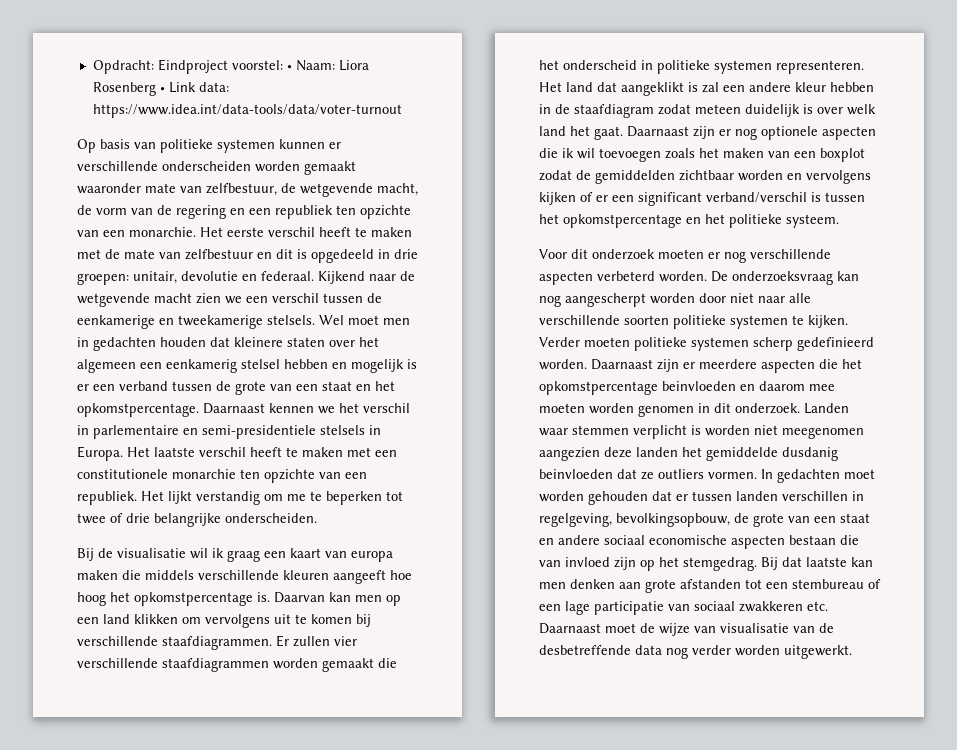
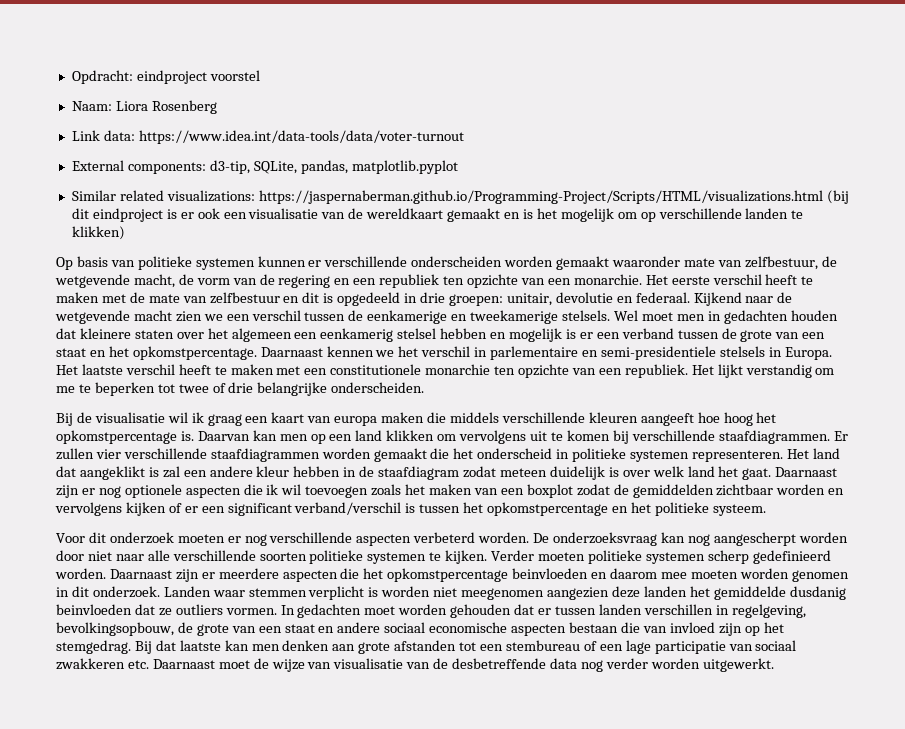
- Opdracht: Eindproject voorstel: • Naam: Liora Rosenberg • Link data: https://www.idea.int/data-tools/data/voter-turnout
+ Opdracht: eindproject voorstel
+ Naam: Liora Rosenberg
+ Link data: https://www.idea.int/data-tools/data/voter-turnout
+ External components: d3-tip, SQLite, pandas, matplotlib.pyplot
+ Similar related visualizations: https://jaspernaberman.github.io/Programming-Project/Scripts/HTML/visualizations.html (bij dit eindproject is er ook een visualisatie van de wereldkaart gemaakt en is het mogelijk om op verschillende landen te klikken)

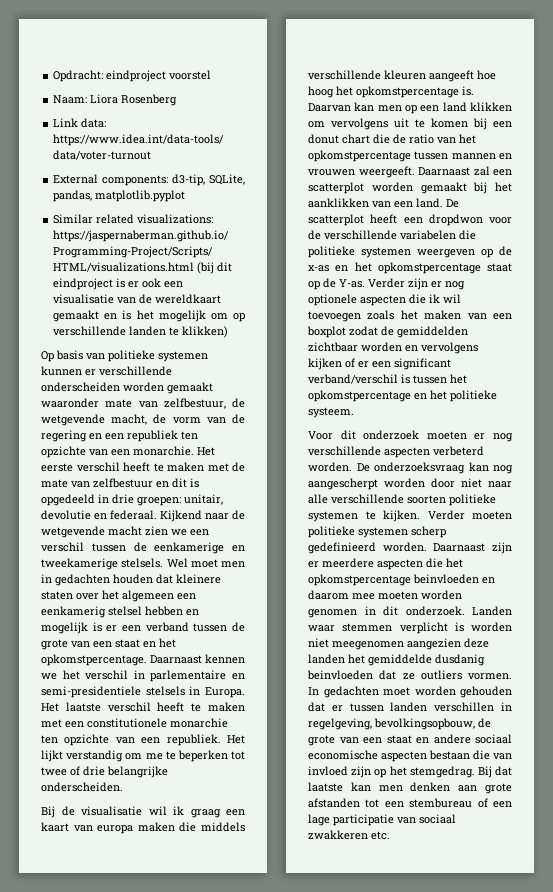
- Daarvan kan men op een land klikken om vervolgens uit te komen bij verschillende staafdiagrammen. Er zullen vier verschillende staafdiagrammen worden gemaakt die het onderscheid in politieke systemen representeren. Het land dat aangeklikt is zal een andere kleur hebben in de staafdiagram zodat meteen duidelijk is over welk land het gaat. Daarnaast zijn er nog optionele aspecten die ik wil toevoegen zoals het maken van een boxplot zodat de gemiddelden zichtbaar worden en vervolgens kijken of er een significant verband/verschil is tussen het opkomstpercentage en het politieke systeem.
+ Daarvan kan men op een land klikken om vervolgens uit te komen bij een donut chart die de ratio van het opkomstpercentage tussen mannen en vrouwen weergeeft. Daarnaast zal een scatterplot worden gemaakt bij het aanklikken van een land. De scatterplot heeft een dropdwon voor de verschillende variabelen die politieke systemen weergeven op de x-as en het opkomstpercentage staat op de Y-as. Verder zijn er nog optionele aspecten die ik wil toevoegen zoals het maken van een boxplot zodat de gemiddelden zichtbaar worden en vervolgens kijken of er een significant verband/verschil is tussen het opkomstpercentage en het politieke systeem.
- Bij dat laatste kan men denken aan grote afstanden tot een stembureau of een lage participatie van sociaal zwakkeren etc. Daarnaast moet de wijze van visualisatie van de desbetreffende data nog verder worden uitgewerkt.
+ Bij dat laatste kan men denken aan grote afstanden tot een stembureau of een lage participatie van sociaal zwakkeren etc.

